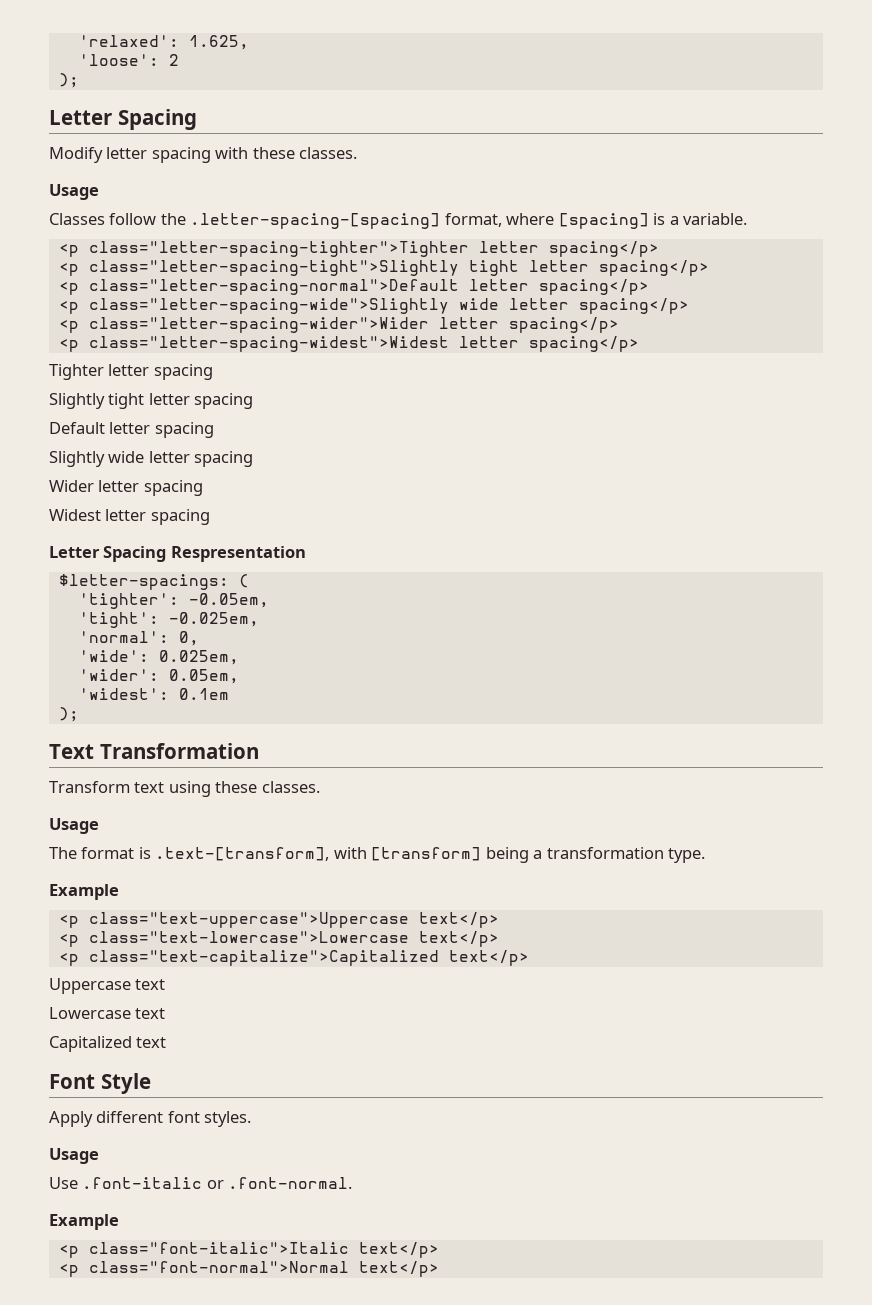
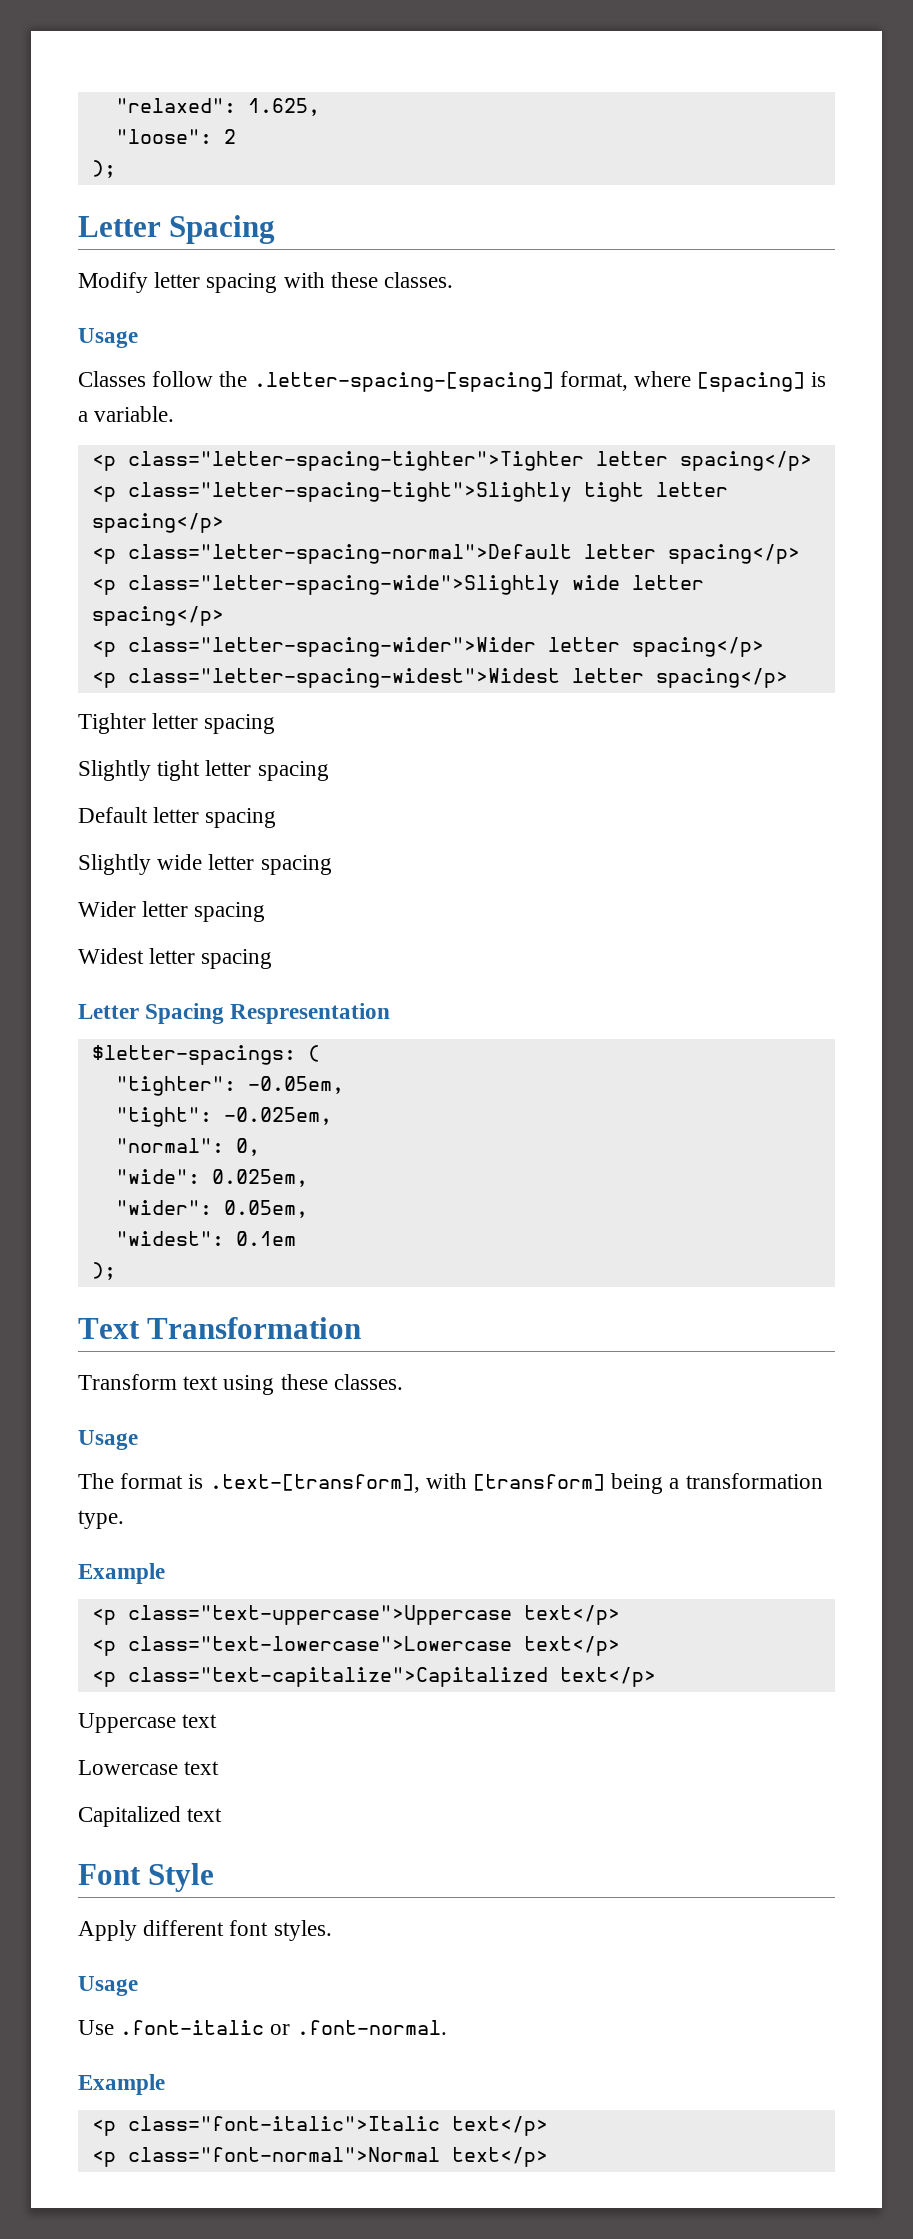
- 'relaxed': 1.625,
+ "relaxed": 1.625,
- 'loose': 2
+ "loose": 2
- 'tighter': -0.05em,
+ "tighter": -0.05em,
- 'tight': -0.025em,
+ "tight": -0.025em,
- 'normal': 0,
+ "normal": 0,
- 'wide': 0.025em,
+ "wide": 0.025em,
- 'wider': 0.05em,
+ "wider": 0.05em,
- 'widest': 0.1em
+ "widest": 0.1em

